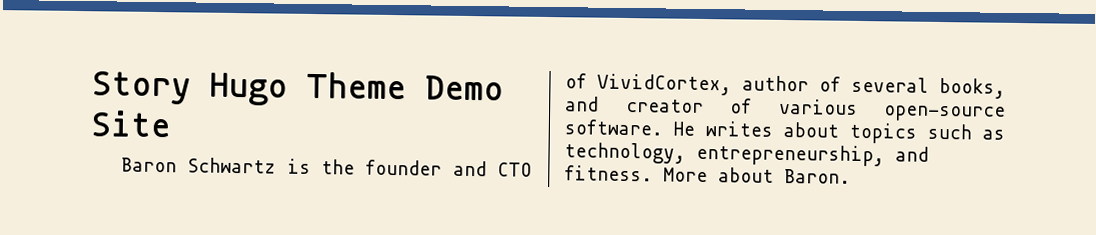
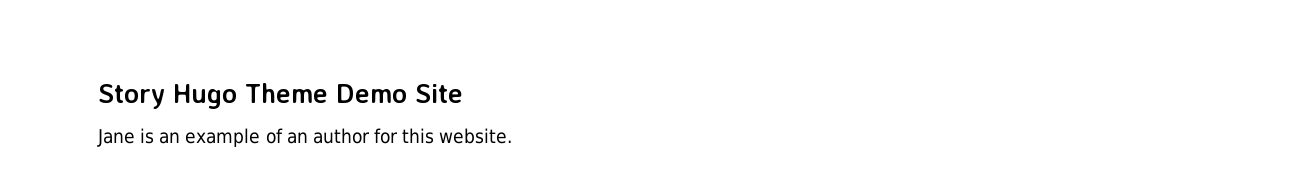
- Baron Schwartz is the founder and CTO of VividCortex, author of several books, and creator of various open-source software. He writes about topics such as technology, entrepreneurship, and fitness. More about Baron.
+ Jane is an example of an author for this website.

